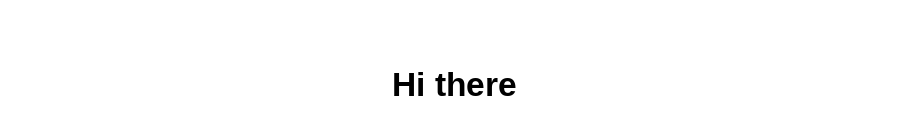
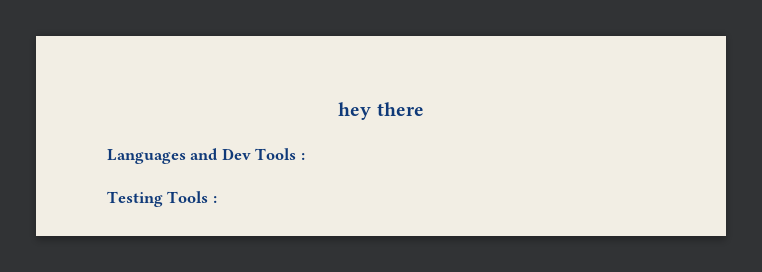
- Hi there
+ hey there
+ Languages and Dev Tools :
+ Testing Tools :

